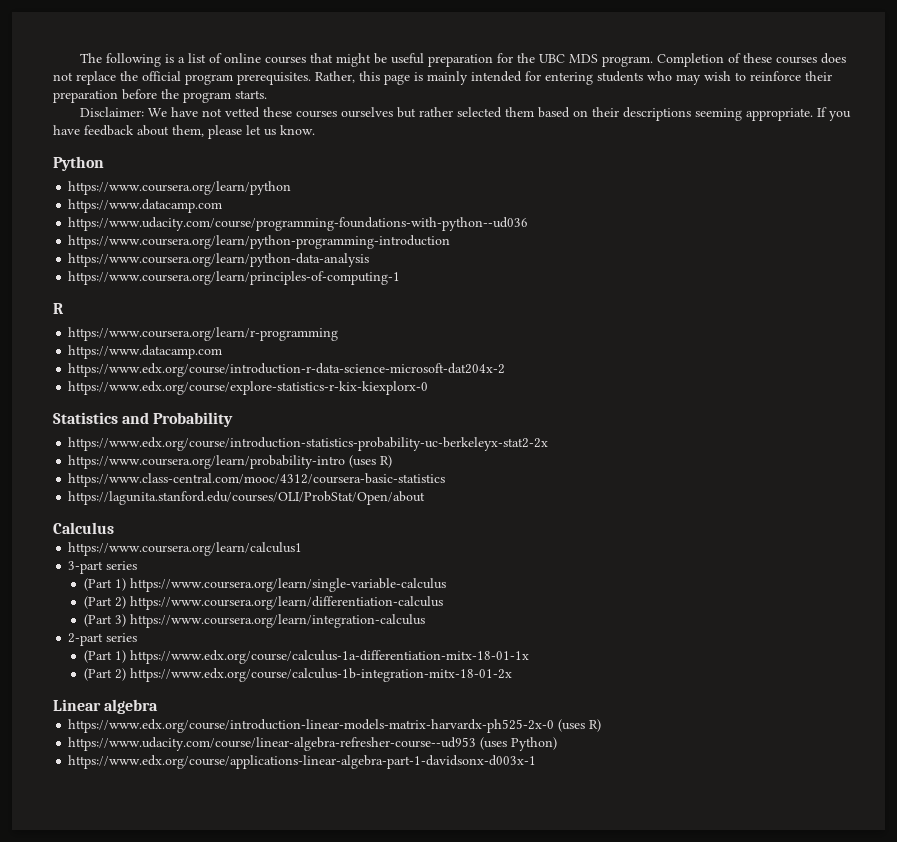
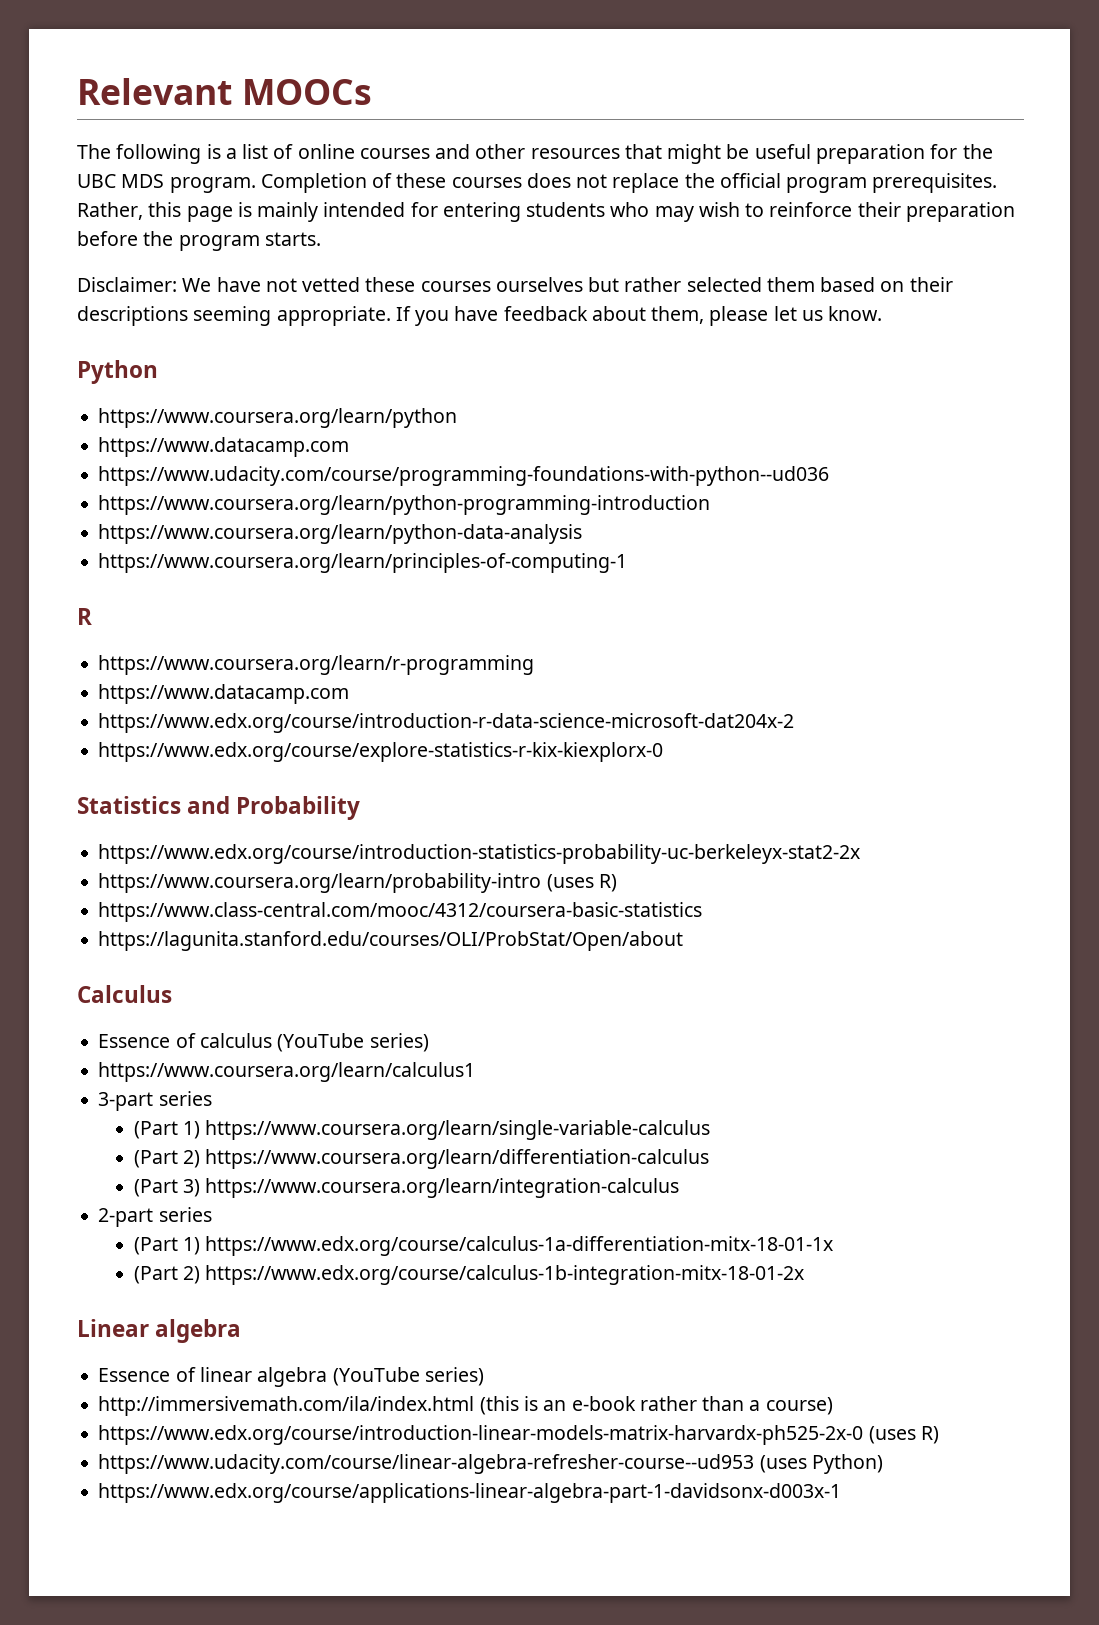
+ Relevant MOOCs
- The following is a list of online courses that might be useful preparation for the UBC MDS program.
+ The following is a list of online courses and other resources that might be useful preparation for the UBC MDS program.
+ Essence of calculus (YouTube series)
+ Essence of linear algebra (YouTube series)
+ http://immersivemath.com/ila/index.html (this is an e-book rather than a course)

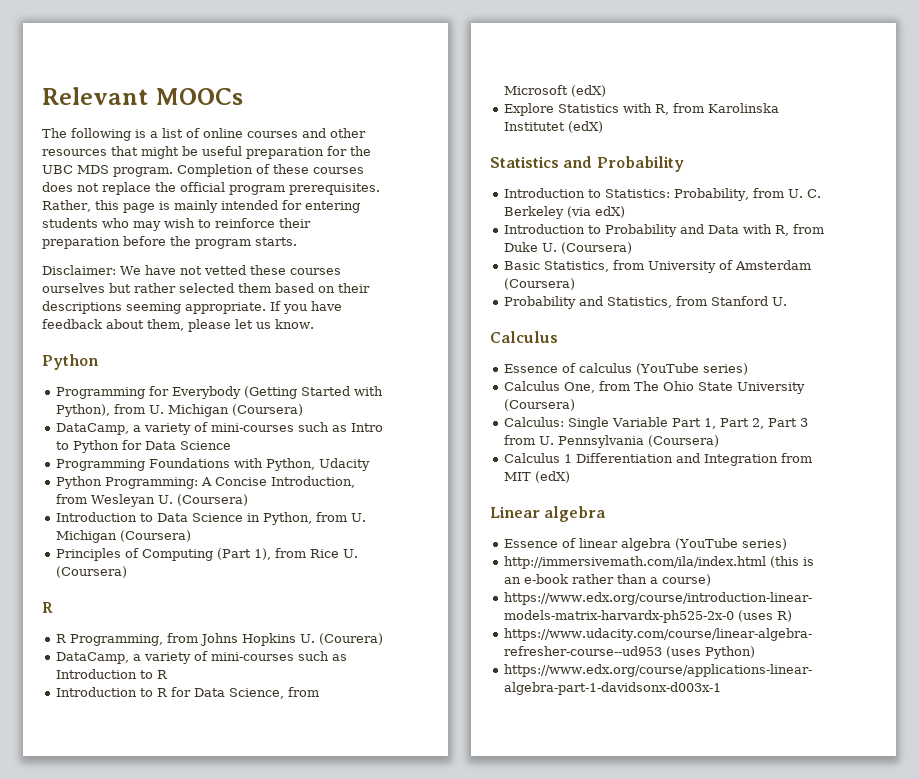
- https://www.coursera.org/learn/python
- https://www.datacamp.com
- https://www.udacity.com/course/programming-foundations-with-python--ud036
- https://www.coursera.org/learn/python-programming-introduction
- https://www.coursera.org/learn/python-data-analysis
- https://www.coursera.org/learn/principles-of-computing-1
+ Programming for Everybody (Getting Started with Python), from U. Michigan (Coursera)
+ DataCamp, a variety of mini-courses such as Intro to Python for Data Science
+ Programming Foundations with Python, Udacity
+ Python Programming: A Concise Introduction, from Wesleyan U. (Coursera)
+ Introduction to Data Science in Python, from U. Michigan (Coursera)
+ Principles of Computing (Part 1), from Rice U. (Coursera)
  R
- https://www.coursera.org/learn/r-programming
- https://www.datacamp.com
- https://www.edx.org/course/introduction-r-data-science-microsoft-dat204x-2
- https://www.edx.org/course/explore-statistics-r-kix-kiexplorx-0
+ R Programming, from Johns Hopkins U. (Courera)
+ DataCamp, a variety of mini-courses such as Introduction to R
+ Introduction to R for Data Science, from Microsoft (edX)
+ Explore Statistics with R, from Karolinska Institutet (edX)
  Statistics and Probability
- https://www.edx.org/course/introduction-statistics-probability-uc-berkeleyx-stat2-2x
- https://www.coursera.org/learn/probability-intro (uses R)
- https://www.class-central.com/mooc/4312/coursera-basic-statistics
- https://lagunita.stanford.edu/courses/OLI/ProbStat/Open/about
+ Introduction to Statistics: Probability, from U. C. Berkeley (via edX)
+ Introduction to Probability and Data with R, from Duke U. (Coursera)
+ Basic Statistics, from University of Amsterdam (Coursera)
+ Probability and Statistics, from Stanford U.
- https://www.coursera.org/learn/calculus1
- 3-part series
- (Part 1) https://www.coursera.org/learn/single-variable-calculus
- (Part 2) https://www.coursera.org/learn/differentiation-calculus
- (Part 3) https://www.coursera.org/learn/integration-calculus
- 2-part series
- (Part 1) https://www.edx.org/course/calculus-1a-differentiation-mitx-18-01-1x
- (Part 2) https://www.edx.org/course/calculus-1b-integration-mitx-18-01-2x
+ Calculus One, from The Ohio State University (Coursera)
+ Calculus: Single Variable Part 1, Part 2, Part 3 from U. Pennsylvania (Coursera)
+ Calculus 1 Differentiation and Integration from MIT (edX)

